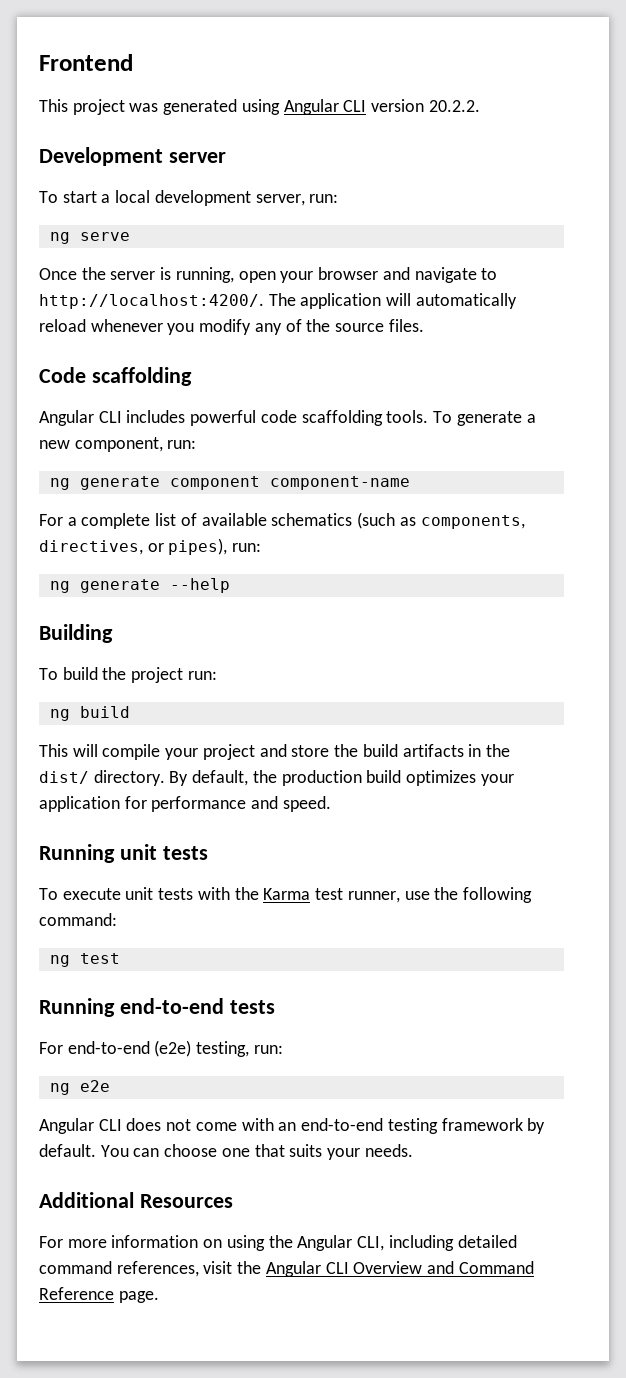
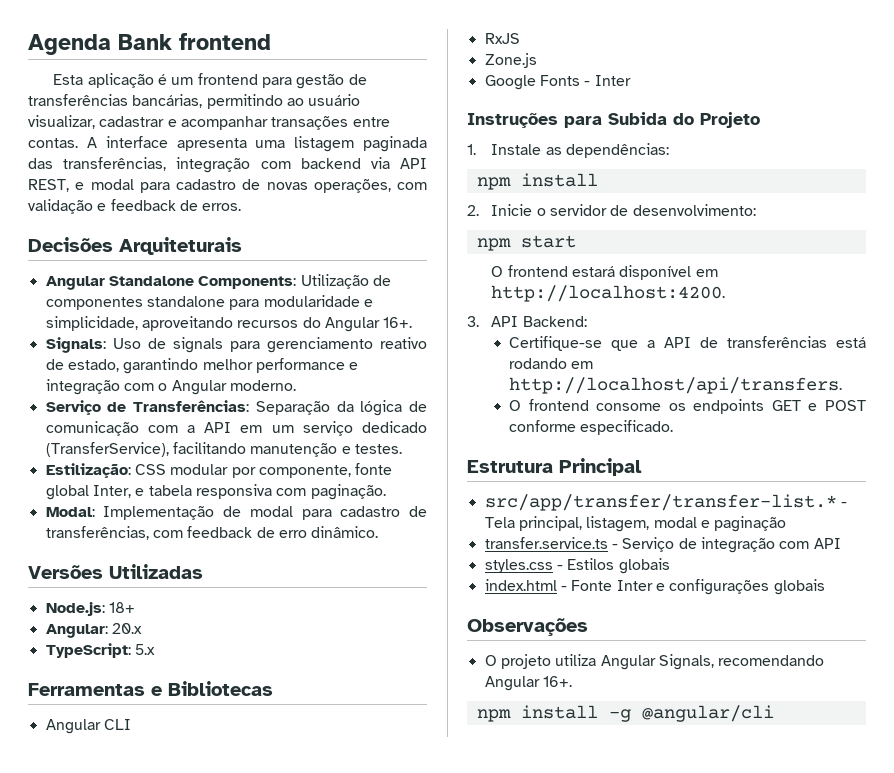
- Frontend
- This project was generated using Angular CLI version 20.2.2.
- Development server
- To start a local development server, run:
- ng serve
- Once the server is running, open your browser and navigate to http://localhost:4200/. The application will automatically reload whenever you modify any of the source files.
- Code scaffolding
- Angular CLI includes powerful code scaffolding tools. To generate a new component, run:
- ng generate component component-name
- For a complete list of available schematics (such as components, directives, or pipes), run:
- ng generate --help
- Building
- To build the project run:
- ng build
- This will compile your project and store the build artifacts in the dist/ directory. By default, the production build optimizes your application for performance and speed.
- Running unit tests
- To execute unit tests with the Karma test runner, use the following command:
- ng test
- Running end-to-end tests
- For end-to-end (e2e) testing, run:
- ng e2e
- Angular CLI does not come with an end-to-end testing framework by default. You can choose one that suits your needs.
- Additional Resources
- For more information on using the Angular CLI, including detailed command references, visit the Angular CLI Overview and Command Reference page.
+ Agenda Bank frontend
+ Esta aplicação é um frontend para gestão de transferências bancárias, permitindo ao usuário visualizar, cadastrar e acompanhar transações entre contas. A interface apresenta uma listagem paginada das transferências, integração com backend via API REST, e modal para cadastro de novas operações, com validação e feedback de erros.
+ Decisões Arquiteturais
+ Angular Standalone Components: Utilização de componentes standalone para modularidade e simplicidade, aproveitando recursos do Angular 16+.
+ Signals: Uso de signals para gerenciamento reativo de estado, garantindo melhor performance e integração com o Angular moderno.
+ Serviço de Transferências: Separação da lógica de comunicação com a API em um serviço dedicado (TransferService), facilitando manutenção e testes.
+ Estilização: CSS modular por componente, fonte global Inter, e tabela responsiva com paginação.
+ Modal: Implementação de modal para cadastro de transferências, com feedback de erro dinâmico.
+ Versões Utilizadas
+ Node.js: 18+
+ Angular: 20.x
+ TypeScript: 5.x
+ Ferramentas e Bibliotecas
+ Angular CLI
+ RxJS
+ Zone.js
+ Google Fonts - Inter
+ Instruções para Subida do Projeto
+ 1. Instale as dependências:
+ npm install
+ 2. Inicie o servidor de desenvolvimento:
+ npm start
+ O frontend estará disponível em http://localhost:4200.
+ 3. API Backend:
+ Certifique-se que a API de transferências está rodando em http://localhost/api/transfers.
+ O frontend consome os endpoints GET e POST conforme especificado.
+ Estrutura Principal
+ src/app/transfer/transfer-list.* - Tela principal, listagem, modal e paginação
+ transfer.service.ts - Serviço de integração com API
+ styles.css - Estilos globais
+ index.html - Fonte Inter e configurações globais
+ Observações
+ O projeto utiliza Angular Signals, recomendando Angular 16+.
+ npm install -g @angular/cli

